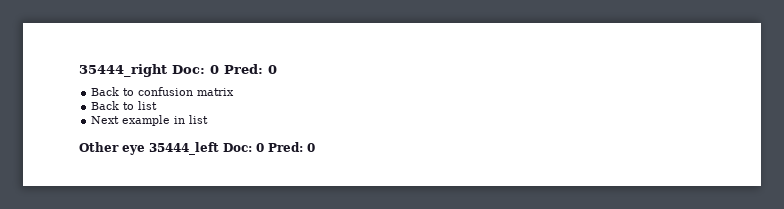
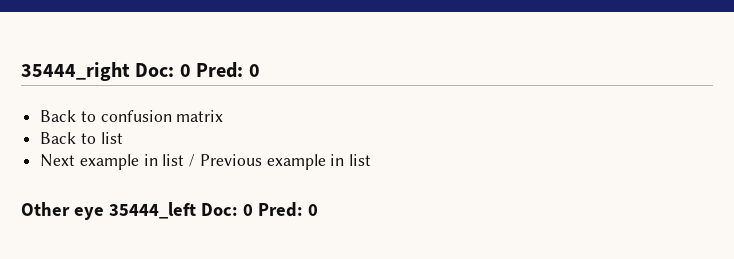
- Next example in list
+ Next example in list / Previous example in list

